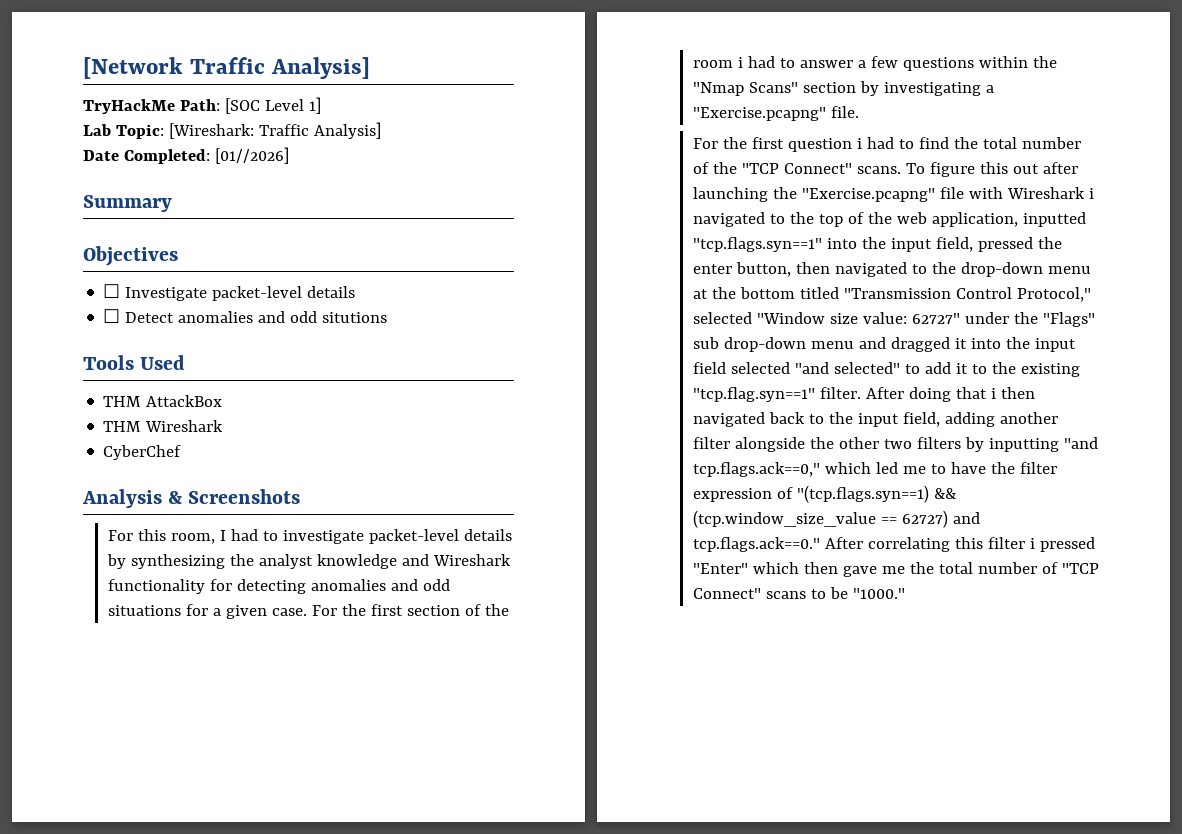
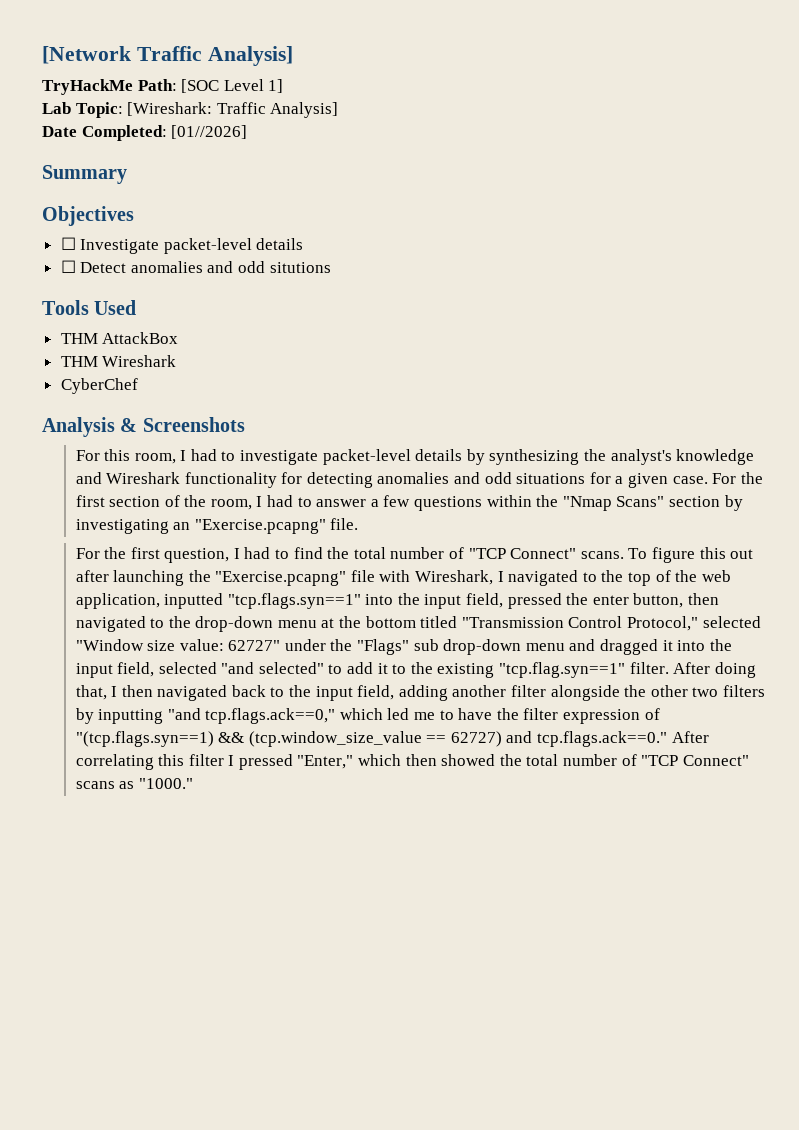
- For this room, I had to investigate packet-level details by synthesizing the analyst knowledge and Wireshark functionality for detecting anomalies and odd situations for a given case.
+ For this room, I had to investigate packet-level details by synthesizing the analyst's knowledge and Wireshark functionality for detecting anomalies and odd situations for a given case.
- For the first section of the room i had to answer a few questions within the "Nmap Scans" section by investigating a "Exercise.pcapng" file.
+ For the first section of the room, I had to answer a few questions within the "Nmap Scans" section by investigating an "Exercise.pcapng" file.
- For the first question i had to find the total number of the "TCP Connect" scans.
+ For the first question, I had to find the total number of "TCP Connect" scans.
- To figure this out after launching the "Exercise.pcapng" file with Wireshark i navigated to the top of the web application, inputted "tcp.flags.syn==1" into the input field, pressed the enter button, then navigated to the drop-down menu at the bottom titled "Transmission Control Protocol," selected "Window size value:
+ To figure this out after launching the "Exercise.pcapng" file with Wireshark, I navigated to the top of the web application, inputted "tcp.flags.syn==1" into the input field, pressed the enter button, then navigated to the drop-down menu at the bottom titled "Transmission Control Protocol," selected "Window size value:
- 62727" under the "Flags" sub drop-down menu and dragged it into the input field selected "and selected" to add it to the existing "tcp.flag.syn==1" filter.
+ 62727" under the "Flags" sub drop-down menu and dragged it into the input field, selected "and selected" to add it to the existing "tcp.flag.syn==1" filter.
- After doing that i then navigated back to the input field, adding another filter alongside the other two filters by inputting "and tcp.flags.ack==0," which led me to have the filter expression of "(tcp.flags.syn==1) && (tcp.window_size_value == 62727) and tcp.flags.ack==0." After correlating this filter i pressed "Enter" which then gave me the total number of "TCP Connect" scans to be "1000."
+ After doing that, I then navigated back to the input field, adding another filter alongside the other two filters by inputting "and tcp.flags.ack==0," which led me to have the filter expression of "(tcp.flags.syn==1) && (tcp.window_size_value == 62727) and tcp.flags.ack==0." After correlating this filter I pressed "Enter," which then showed the total number of "TCP Connect" scans as "1000."

